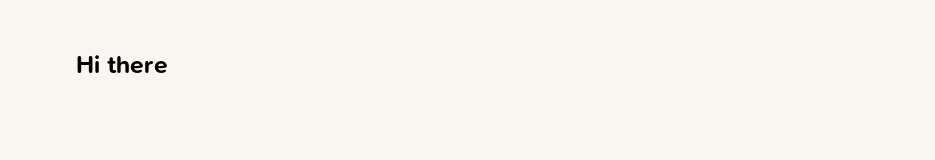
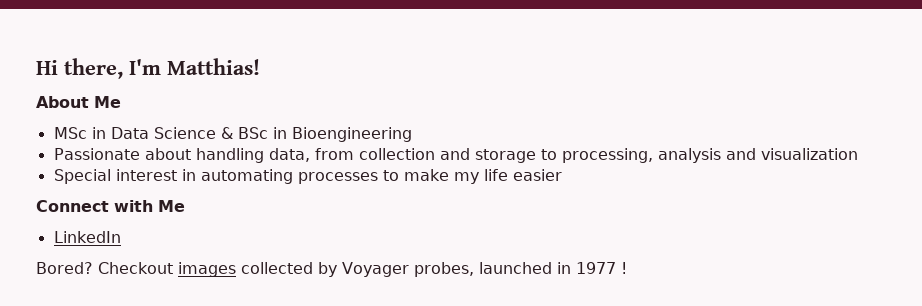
- Hi there
+ Hi there, I'm Matthias!
+ About Me
+ MSc in Data Science & BSc in Bioengineering
+ Passionate about handling data, from collection and storage to processing, analysis and visualization
+ Special interest in automating processes to make my life easier
+ Connect with Me
+ LinkedIn
+ Bored? Checkout images collected by Voyager probes, launched in 1977 !

